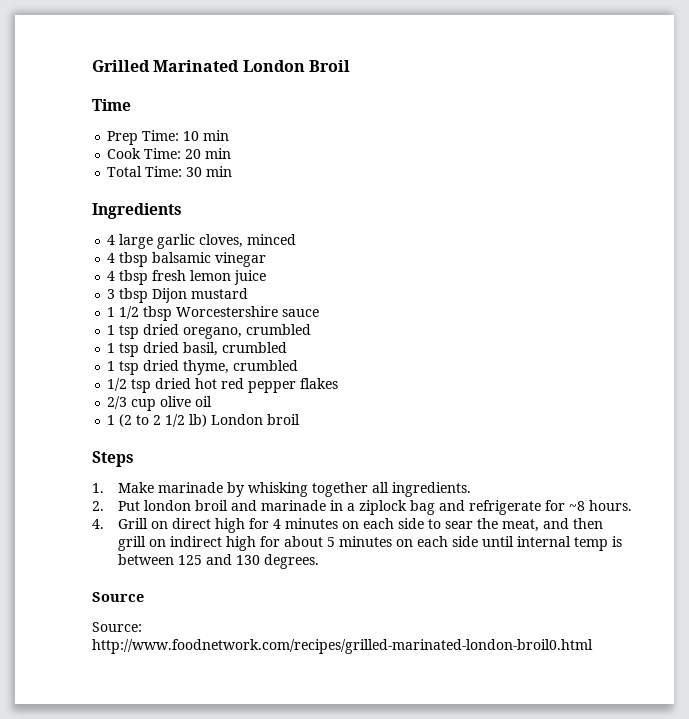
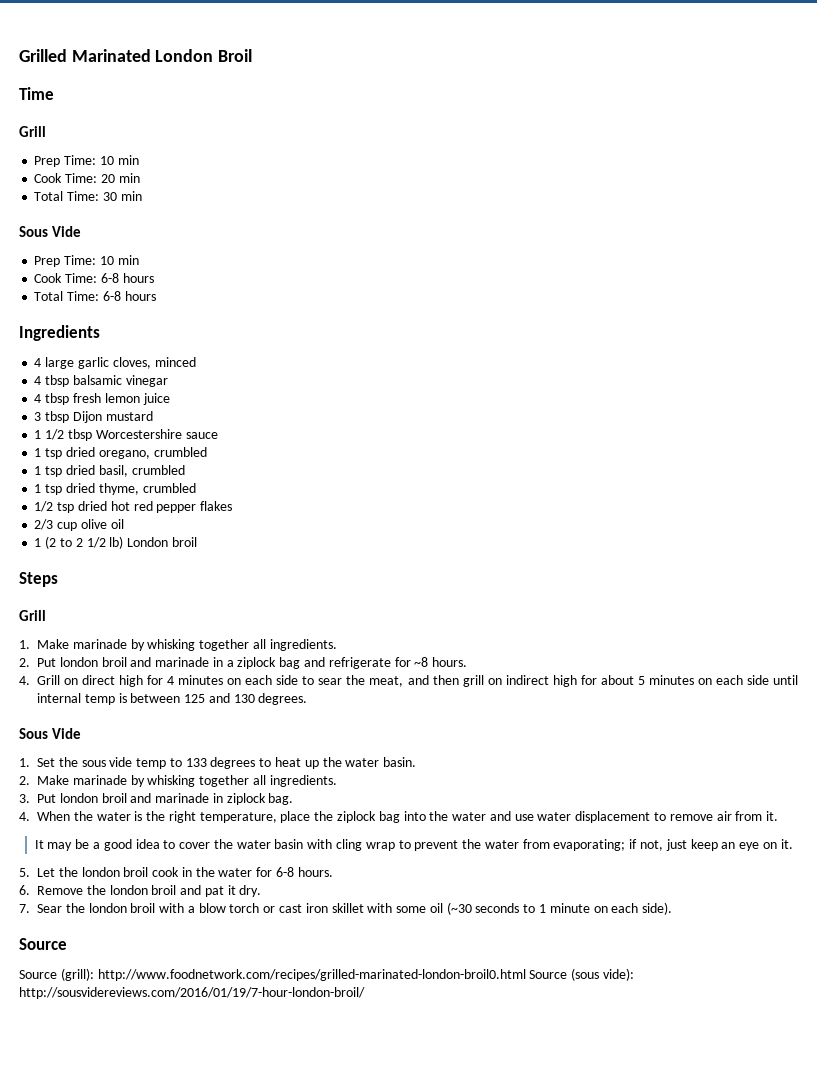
  Time
+ Grill
  Total Time: 30 min
+ Sous Vide
+ Prep Time: 10 min
+ Cook Time: 6-8 hours
+ Total Time: 6-8 hours
  Steps
+ Grill
  4. Grill on direct high for 4 minutes on each side to sear the meat, and then grill on indirect high for about 5 minutes on each side until internal temp is between 125 and 130 degrees.
+ Sous Vide
+ 1. Set the sous vide temp to 133 degrees to heat up the water basin.
+ 2. Make marinade by whisking together all ingredients.
+ 3. Put london broil and marinade in ziplock bag.
+ 4. When the water is the right temperature, place the ziplock bag into the water and use water displacement to remove air from it.
+ It may be a good idea to cover the water basin with cling wrap to prevent the water from evaporating; if not, just keep an eye on it.
+ 5. Let the london broil cook in the water for 6-8 hours.
+ 6. Remove the london broil and pat it dry.
+ 7. Sear the london broil with a blow torch or cast iron skillet with some oil (~30 seconds to 1 minute on each side).
  Source
- Source: http://www.foodnetwork.com/recipes/grilled-marinated-london-broil0.html
+ Source (grill): http://www.foodnetwork.com/recipes/grilled-marinated-london-broil0.html Source (sous vide): http://sousvidereviews.com/2016/01/19/7-hour-london-broil/

